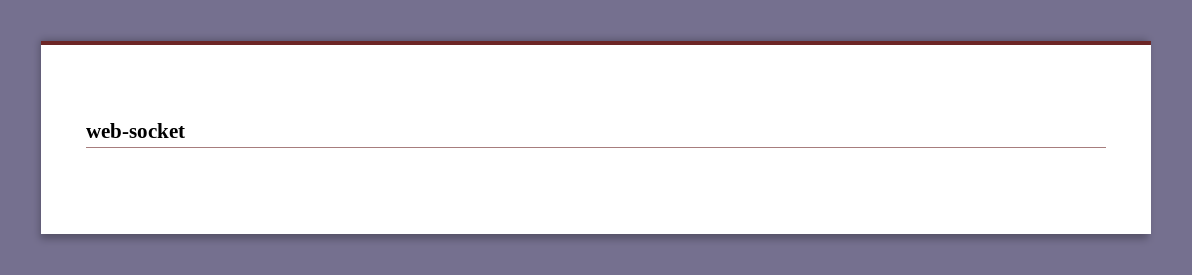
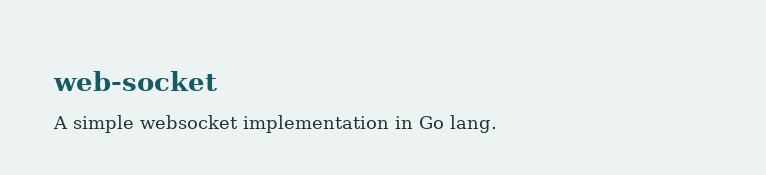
+ A simple websocket implementation in Go lang.

